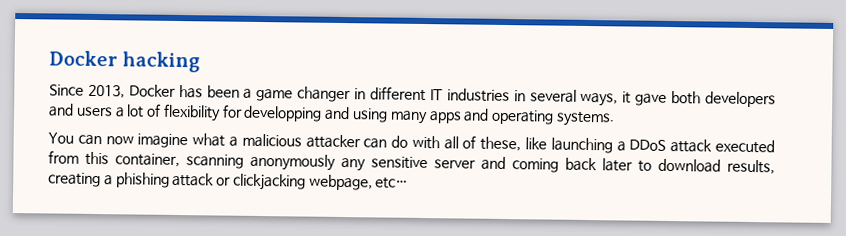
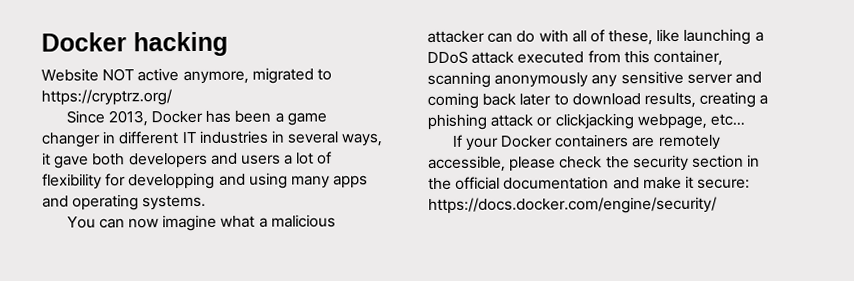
+ Website NOT active anymore, migrated to https://cryptrz.org/
+ If your Docker containers are remotely accessible, please check the security section in the official documentation and make it secure: https://docs.docker.com/engine/security/

